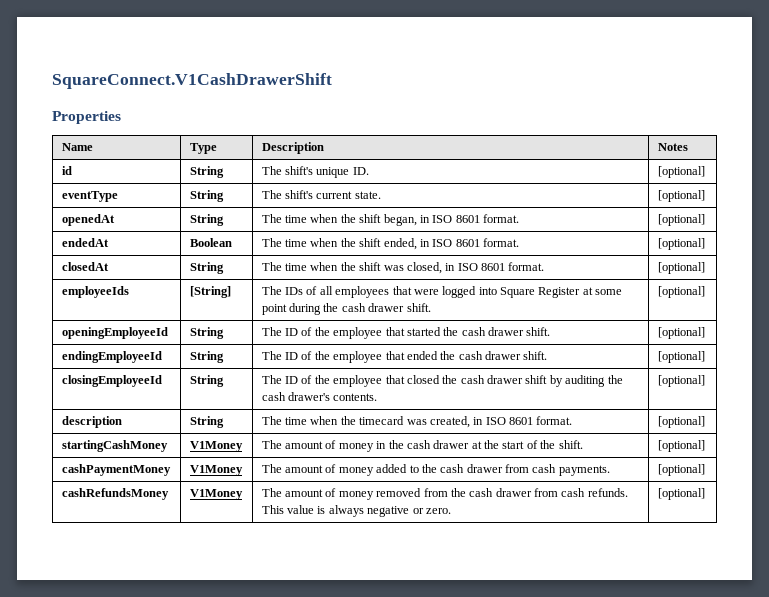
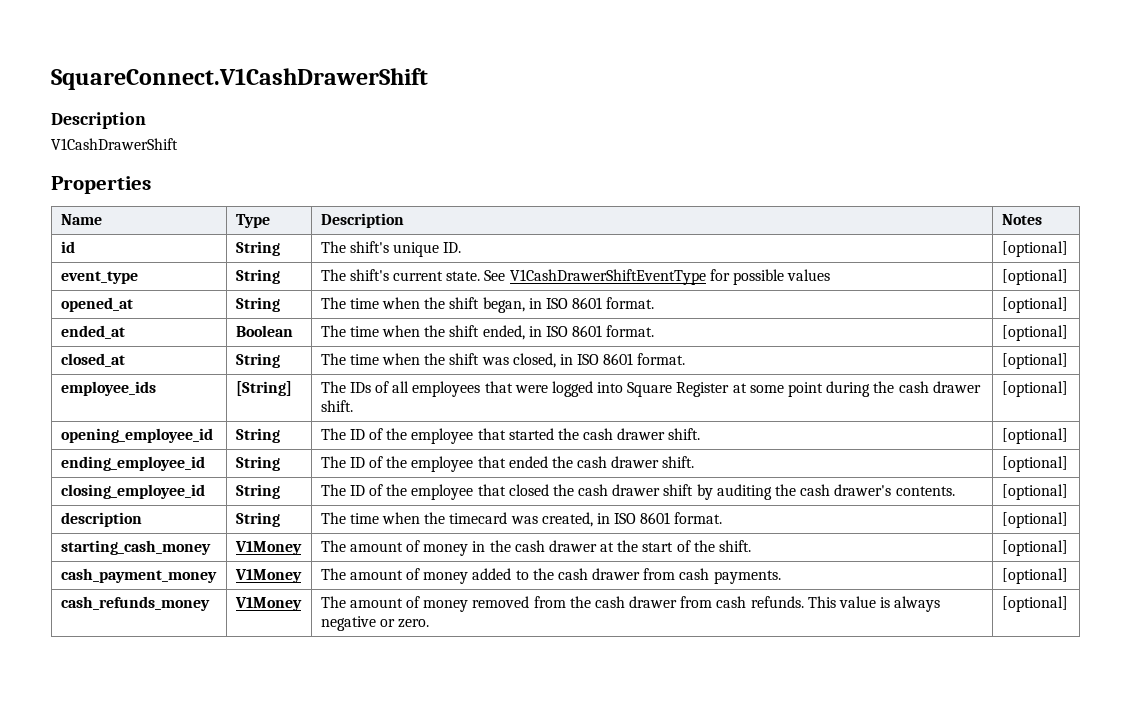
  SquareConnect.V1CashDrawerShift
+ Description
+ V1CashDrawerShift
- eventType | String | The shift's current state. | [optional]
- openedAt | String | The time when the shift began, in ISO 8601 format. | [optional]
+ event_type | String | The shift's current state. See V1CashDrawerShiftEventType for possible values | [optional]
+ opened_at | String | The time when the shift began, in ISO 8601 format. | [optional]
- endedAt | Boolean | The time when the shift ended, in ISO 8601 format. | [optional]
+ ended_at | Boolean | The time when the shift ended, in ISO 8601 format. | [optional]
- closedAt | String | The time when the shift was closed, in ISO 8601 format. | [optional]
+ closed_at | String | The time when the shift was closed, in ISO 8601 format. | [optional]
- employeeIds | [String] | The IDs of all employees that were logged into Square Register at some point during the cash drawer shift. | [optional]
+ employee_ids | [String] | The IDs of all employees that were logged into Square Register at some point during the cash drawer shift. | [optional]
- openingEmployeeId | String | The ID of the employee that started the cash drawer shift. | [optional]
+ opening_employee_id | String | The ID of the employee that started the cash drawer shift. | [optional]
- endingEmployeeId | String | The ID of the employee that ended the cash drawer shift. | [optional]
+ ending_employee_id | String | The ID of the employee that ended the cash drawer shift. | [optional]
- closingEmployeeId | String | The ID of the employee that closed the cash drawer shift by auditing the cash drawer's contents. | [optional]
+ closing_employee_id | String | The ID of the employee that closed the cash drawer shift by auditing the cash drawer's contents. | [optional]
- startingCashMoney | V1Money | The amount of money in the cash drawer at the start of the shift. | [optional]
+ starting_cash_money | V1Money | The amount of money in the cash drawer at the start of the shift. | [optional]
- cashPaymentMoney | V1Money | The amount of money added to the cash drawer from cash payments. | [optional]
+ cash_payment_money | V1Money | The amount of money added to the cash drawer from cash payments. | [optional]
- cashRefundsMoney | V1Money | The amount of money removed from the cash drawer from cash refunds. This value is always negative or zero. | [optional]
+ cash_refunds_money | V1Money | The amount of money removed from the cash drawer from cash refunds. This value is always negative or zero. | [optional]

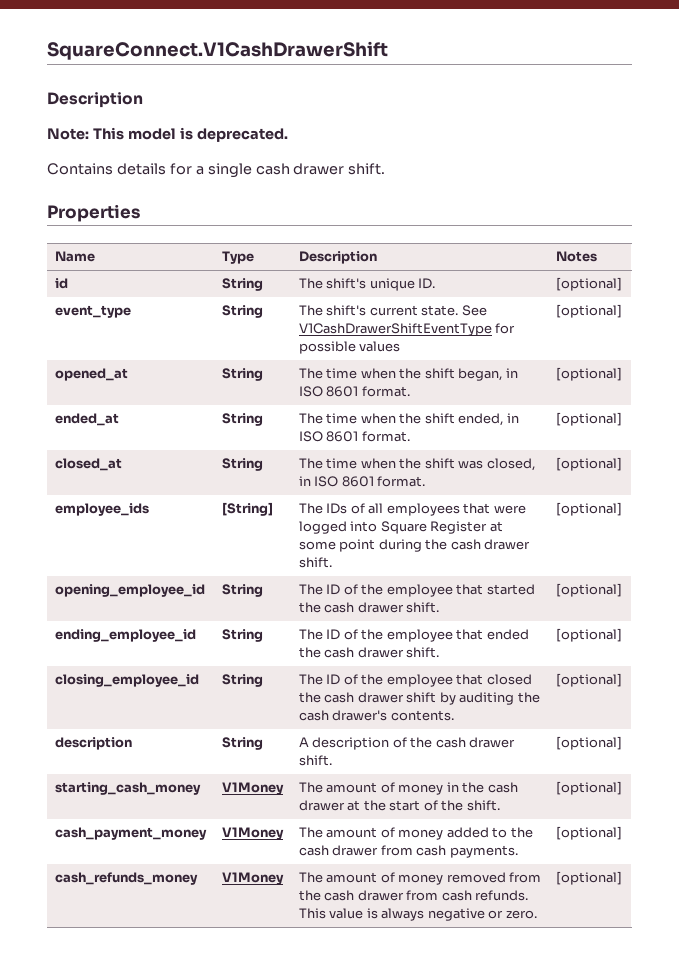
- V1CashDrawerShift
+ Note: This model is deprecated.
+ Contains details for a single cash drawer shift.
- ended_at | Boolean | The time when the shift ended, in ISO 8601 format. | [optional]
+ ended_at | String | The time when the shift ended, in ISO 8601 format. | [optional]
- description | String | The time when the timecard was created, in ISO 8601 format. | [optional]
+ description | String | A description of the cash drawer shift. | [optional]

